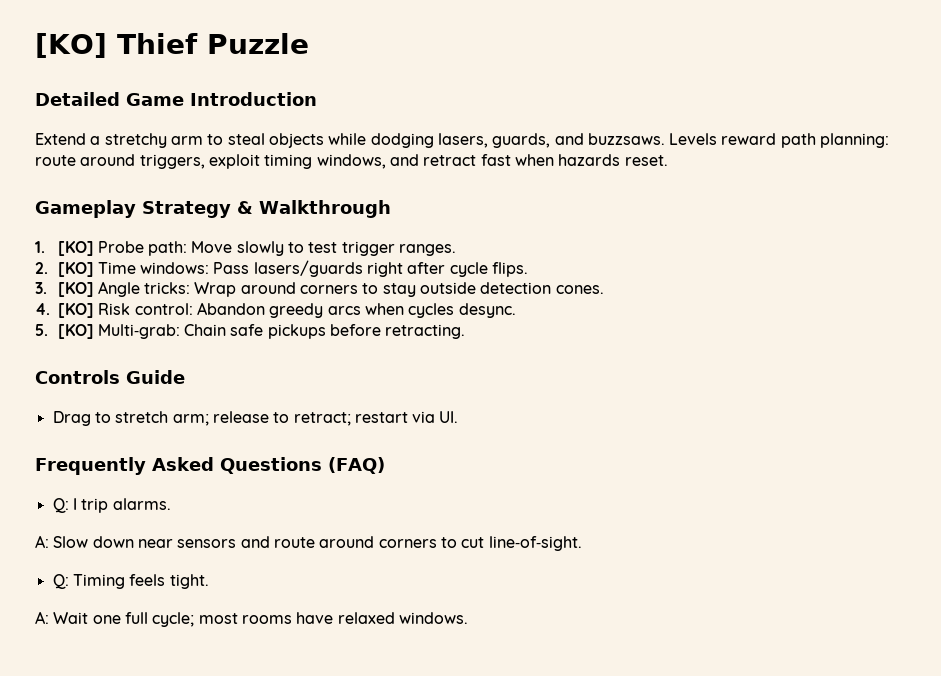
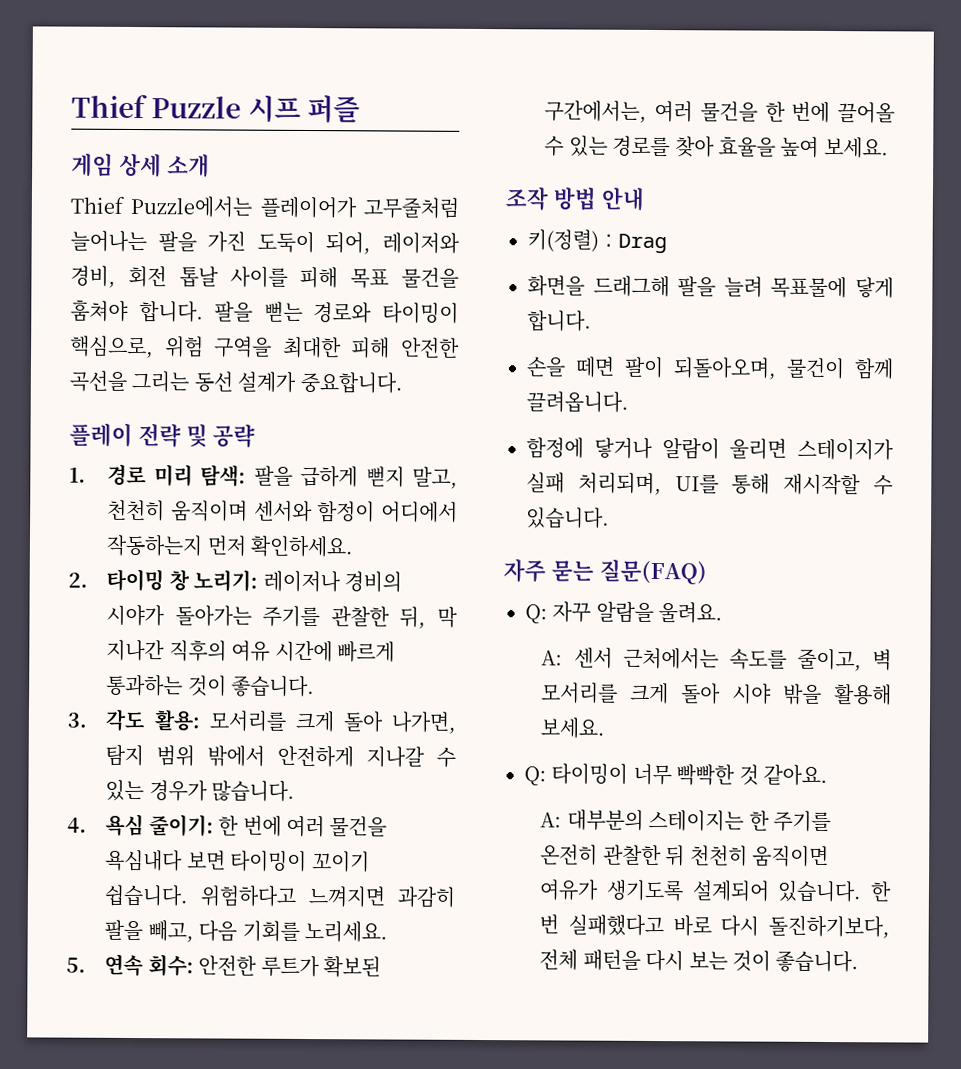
- [KO] Thief Puzzle
- Detailed Game Introduction
- Extend a stretchy arm to steal objects while dodging lasers, guards, and buzzsaws. Levels reward path planning: route around triggers, exploit timing windows, and retract fast when hazards reset.
- Gameplay Strategy & Walkthrough
- 1. [KO] Probe path: Move slowly to test trigger ranges.
- 2. [KO] Time windows: Pass lasers/guards right after cycle flips.
- 3. [KO] Angle tricks: Wrap around corners to stay outside detection cones.
- 4. [KO] Risk control: Abandon greedy arcs when cycles desync.
- 5. [KO] Multi‑grab: Chain safe pickups before retracting.
- Controls Guide
- Drag to stretch arm; release to retract; restart via UI.
- Frequently Asked Questions (FAQ)
- Q: I trip alarms.
- A: Slow down near sensors and route around corners to cut line‑of‑sight.
- Q: Timing feels tight.
- A: Wait one full cycle; most rooms have relaxed windows.
+ Thief Puzzle 시프 퍼즐
+ 게임 상세 소개
+ Thief Puzzle에서는 플레이어가 고무줄처럼 늘어나는 팔을 가진 도둑이 되어, 레이저와 경비, 회전 톱날 사이를 피해 목표 물건을 훔쳐야 합니다. 팔을 뻗는 경로와 타이밍이 핵심으로, 위험 구역을 최대한 피해 안전한 곡선을 그리는 동선 설계가 중요합니다.
+ 플레이 전략 및 공략
+ 1. 경로 미리 탐색: 팔을 급하게 뻗지 말고, 천천히 움직이며 센서와 함정이 어디에서 작동하는지 먼저 확인하세요.
+ 2. 타이밍 창 노리기: 레이저나 경비의 시야가 돌아가는 주기를 관찰한 뒤, 막 지나간 직후의 여유 시간에 빠르게 통과하는 것이 좋습니다.
+ 3. 각도 활용: 모서리를 크게 돌아 나가면, 탐지 범위 밖에서 안전하게 지나갈 수 있는 경우가 많습니다.
+ 4. 욕심 줄이기: 한 번에 여러 물건을 욕심내다 보면 타이밍이 꼬이기 쉽습니다. 위험하다고 느껴지면 과감히 팔을 빼고, 다음 기회를 노리세요.
+ 5. 연속 회수: 안전한 루트가 확보된 구간에서는, 여러 물건을 한 번에 끌어올 수 있는 경로를 찾아 효율을 높여 보세요.
+ 조작 방법 안내
+ 키(정렬)：Drag
+ 화면을 드래그해 팔을 늘려 목표물에 닿게 합니다.
+ 손을 떼면 팔이 되돌아오며, 물건이 함께 끌려옵니다.
+ 함정에 닿거나 알람이 울리면 스테이지가 실패 처리되며, UI를 통해 재시작할 수 있습니다.
+ 자주 묻는 질문(FAQ)
+ Q: 자꾸 알람을 울려요.
+ A: 센서 근처에서는 속도를 줄이고, 벽 모서리를 크게 돌아 시야 밖을 활용해 보세요.
+ Q: 타이밍이 너무 빡빡한 것 같아요.
+ A: 대부분의 스테이지는 한 주기를 온전히 관찰한 뒤 천천히 움직이면 여유가 생기도록 설계되어 있습니다. 한 번 실패했다고 바로 다시 돌진하기보다, 전체 패턴을 다시 보는 것이 좋습니다.

